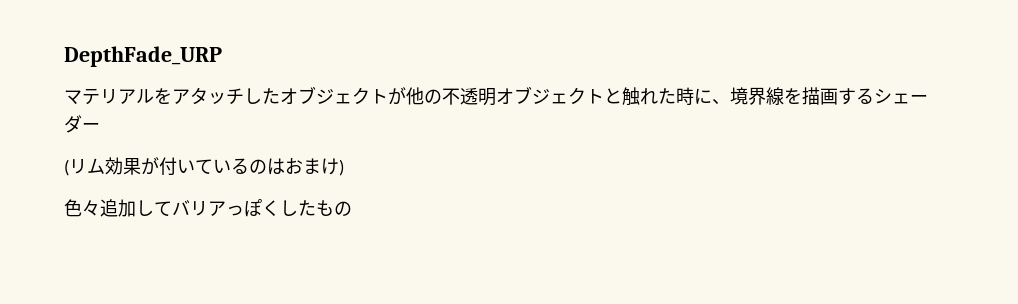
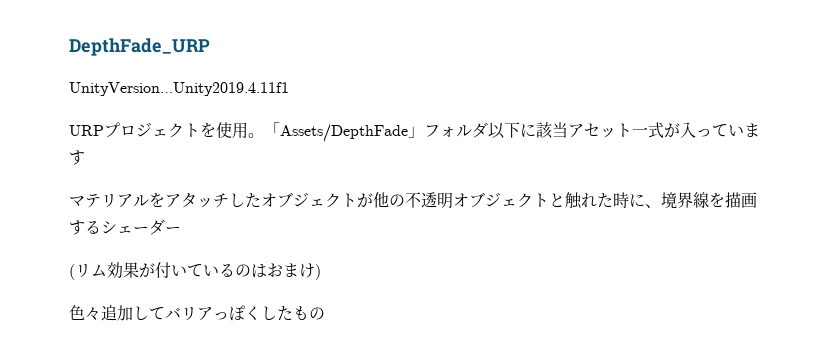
+ UnityVersion…Unity2019.4.11f1
+ URPプロジェクトを使用。「Assets/DepthFade」フォルダ以下に該当アセット一式が入っています

